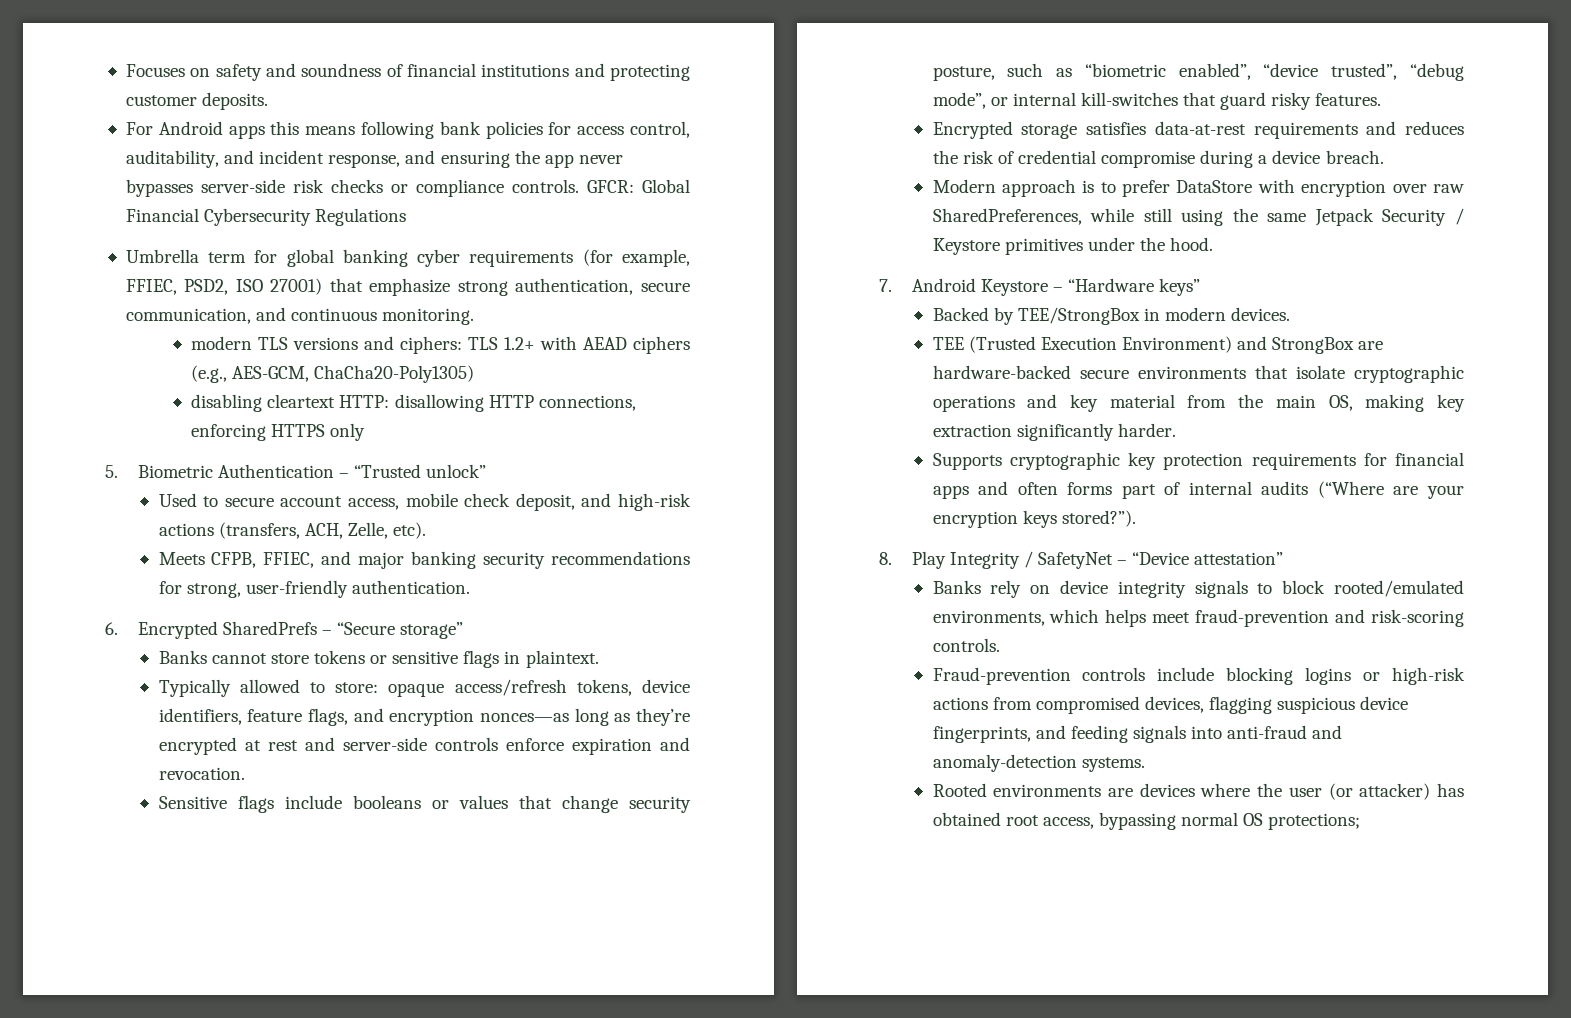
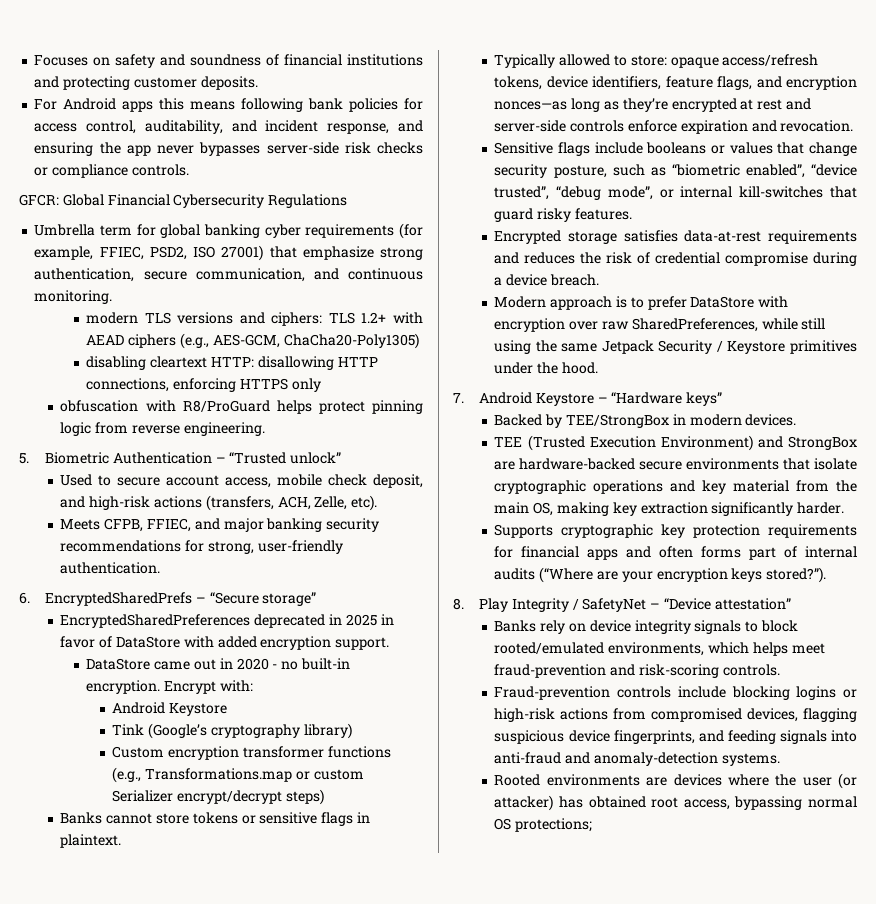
- For Android apps this means following bank policies for access control, auditability, and incident response, and ensuring the app never bypasses server-side risk checks or compliance controls. GFCR: Global Financial Cybersecurity Regulations
+ For Android apps this means following bank policies for access control, auditability, and incident response, and ensuring the app never bypasses server-side risk checks or compliance controls.
+ GFCR: Global Financial Cybersecurity Regulations
+ obfuscation with R8/ProGuard helps protect pinning logic from reverse engineering.
- 6. Encrypted SharedPrefs – “Secure storage”
+ 6. EncryptedSharedPrefs – “Secure storage”
+ EncryptedSharedPreferences deprecated in 2025 in favor of DataStore with added encryption support.
+ DataStore came out in 2020 - no built-in encryption. Encrypt with:
+ Android Keystore
+ Tink (Google’s cryptography library)
+ Custom encryption transformer functions (e.g., Transformations.map or custom Serializer encrypt/decrypt steps)

